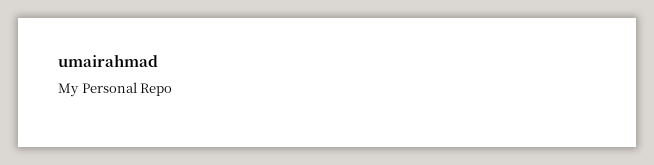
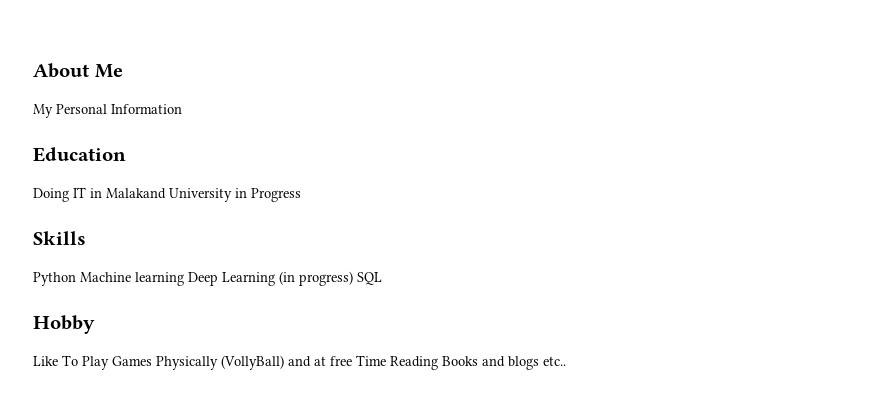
- umairahmad
+ About Me
- My Personal Repo
+ My Personal Information
+ Education
+ Doing IT in Malakand University in Progress
+ Skills
+ Python Machine learning Deep Learning (in progress) SQL
+ Hobby
+ Like To Play Games Physically (VollyBall) and at free Time Reading Books and blogs etc..

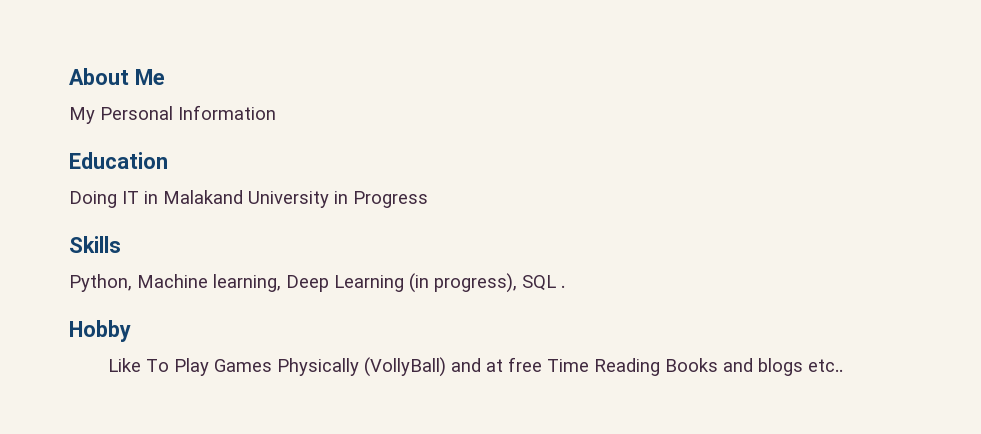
- Python Machine learning Deep Learning (in progress) SQL
+ Python, Machine learning, Deep Learning (in progress), SQL .

